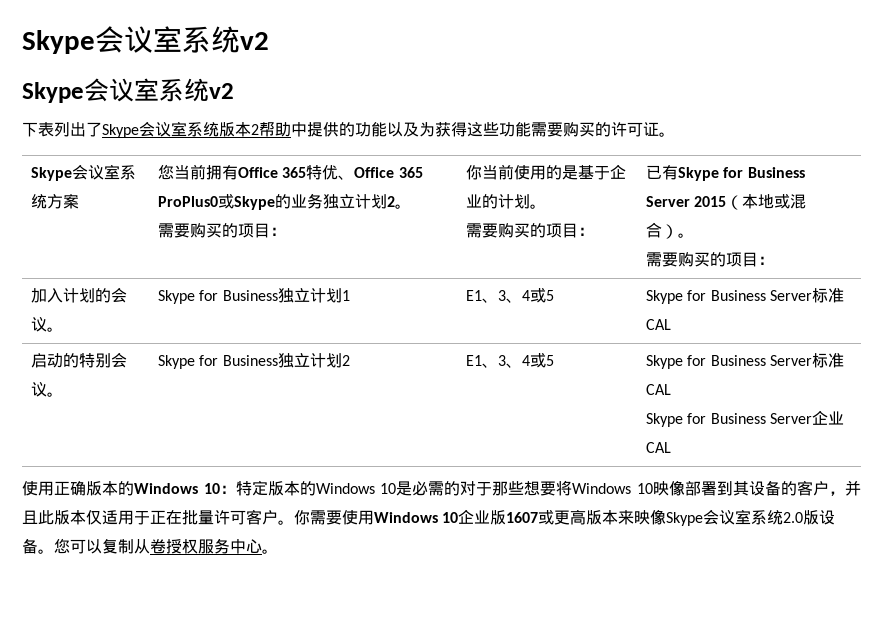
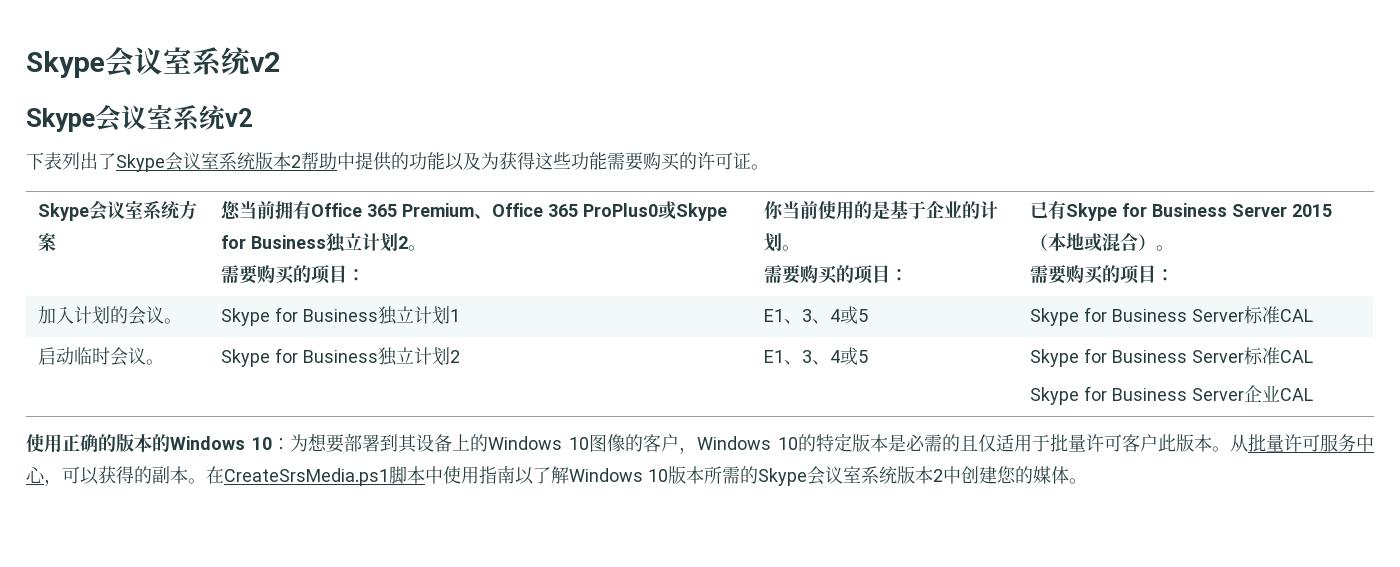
- 您当前拥有Office 365特优、Office 365 ProPlus0或Skype的业务独立计划2。
+ 您当前拥有Office 365 Premium、Office 365 ProPlus0或Skype for Business独立计划2。
- 启动的特别会议。 | Skype for Business独立计划2 | E1、3、4或5 | Skype for Business Server标准CAL
+ 启动临时会议。 | Skype for Business独立计划2 | E1、3、4或5 | Skype for Business Server标准CAL
- 使用正确版本的Windows 10：特定版本的Windows 10是必需的对于那些想要将Windows 10映像部署到其设备的客户，并且此版本仅适用于正在批量许可客户。你需要使用Windows 10企业版1607或更高版本来映像Skype会议室系统2.0版设备。您可以复制从卷授权服务中心。
+ 使用正确的版本的Windows 10：为想要部署到其设备上的Windows 10图像的客户，Windows 10的特定版本是必需的且仅适用于批量许可客户此版本。从批量许可服务中心，可以获得的副本。在CreateSrsMedia.ps1脚本中使用指南以了解Windows 10版本所需的Skype会议室系统版本2中创建您的媒体。

